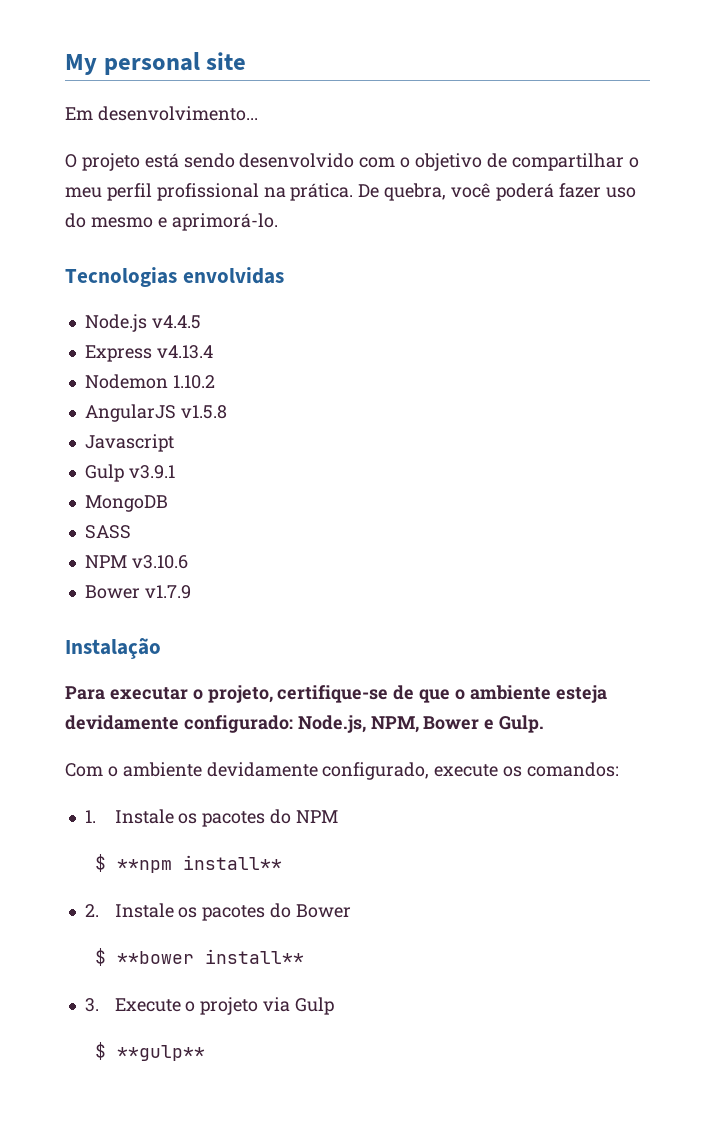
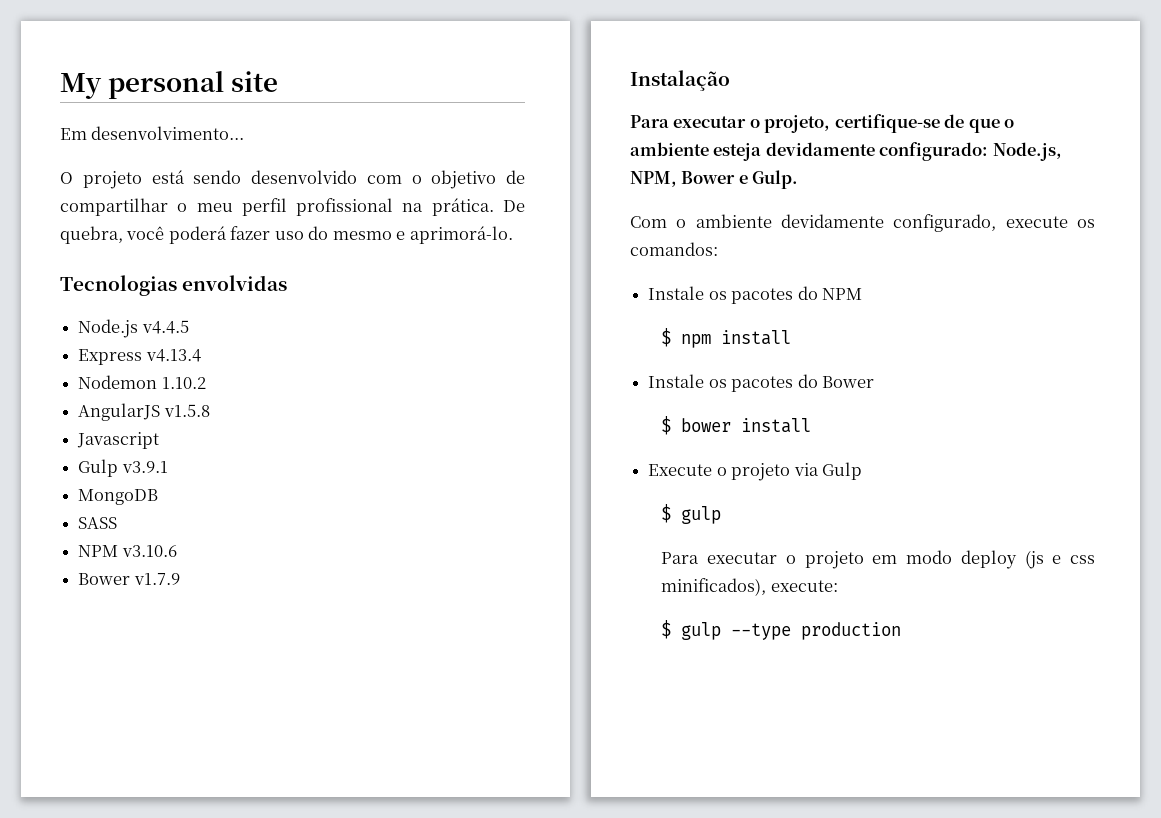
- 1. Instale os pacotes do NPM
+ Instale os pacotes do NPM
- $ **npm install**
- 2. Instale os pacotes do Bower
+ $ npm install
+ Instale os pacotes do Bower
- $ **bower install**
- 3. Execute o projeto via Gulp
- $ **gulp**
+ $ bower install
+ Execute o projeto via Gulp
+ $ gulp
+ Para executar o projeto em modo deploy (js e css minificados), execute:
+ $ gulp --type production

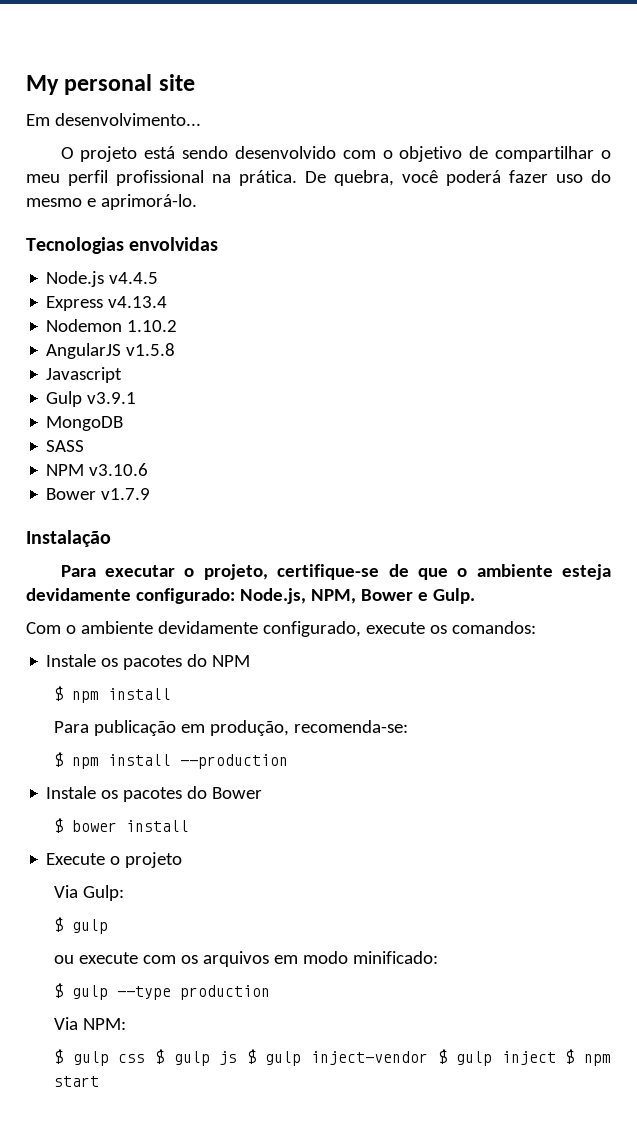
+ Para publicação em produção, recomenda-se:
+ $ npm install --production
- Execute o projeto via Gulp
+ Execute o projeto
+ Via Gulp:
- Para executar o projeto em modo deploy (js e css minificados), execute:
+ ou execute com os arquivos em modo minificado:
  $ gulp --type production
+ Via NPM:
+ $ gulp css $ gulp js $ gulp inject-vendor $ gulp inject $ npm start

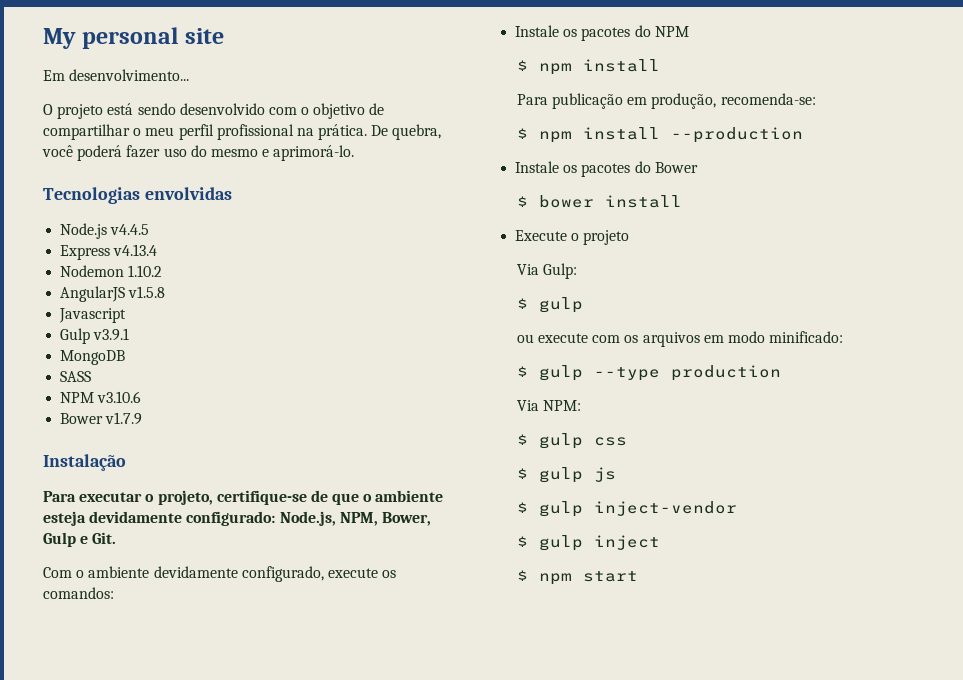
- Para executar o projeto, certifique-se de que o ambiente esteja devidamente configurado: Node.js, NPM, Bower e Gulp.
+ Para executar o projeto, certifique-se de que o ambiente esteja devidamente configurado: Node.js, NPM, Bower, Gulp e Git.
- $ gulp css $ gulp js $ gulp inject-vendor $ gulp inject $ npm start
+ $ gulp css
+ $ gulp js
+ $ gulp inject-vendor
+ $ gulp inject
+ $ npm start

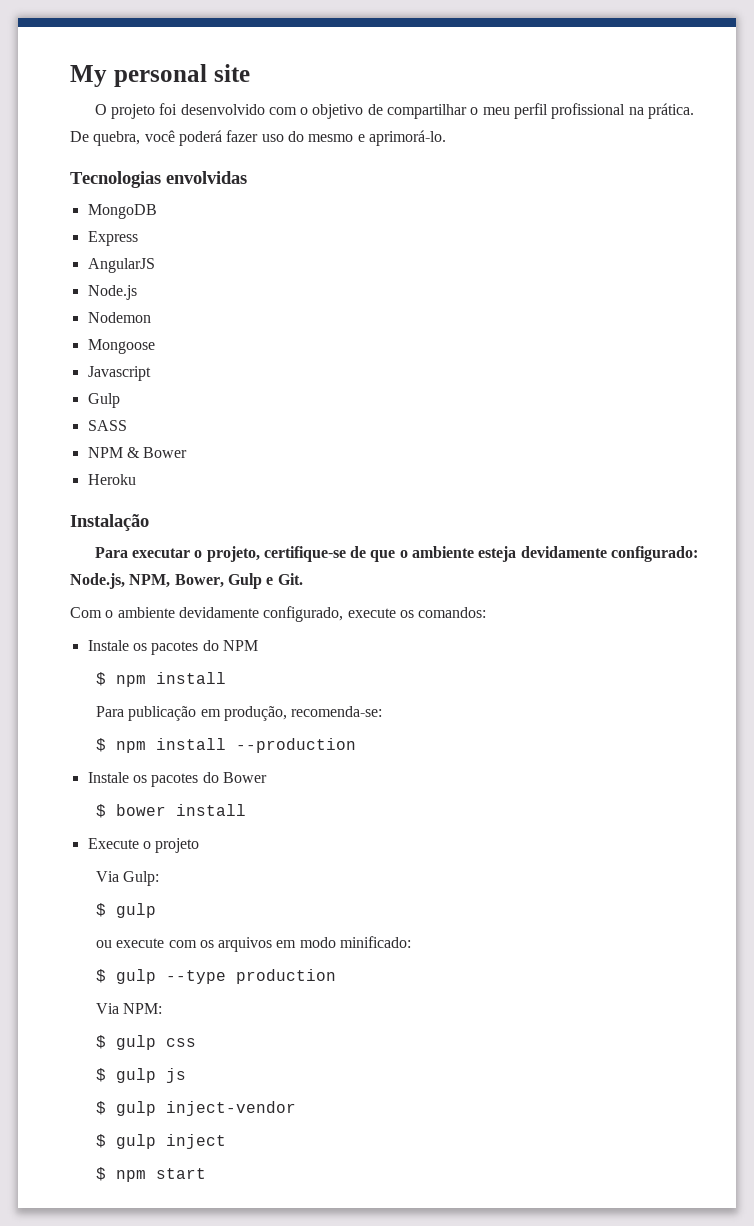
- Em desenvolvimento...
- O projeto está sendo desenvolvido com o objetivo de compartilhar o meu perfil profissional na prática.
+ O projeto foi desenvolvido com o objetivo de compartilhar o meu perfil profissional na prática.
- Node.js v4.4.5
+ MongoDB
- Express v4.13.4
+ Express
+ AngularJS
+ Node.js
- Nodemon 1.10.2
- AngularJS v1.5.8
+ Nodemon
+ Mongoose
  Javascript
- Gulp v3.9.1
- MongoDB
+ Gulp
- NPM v3.10.6
- Bower v1.7.9
+ NPM & Bower
+ Heroku

